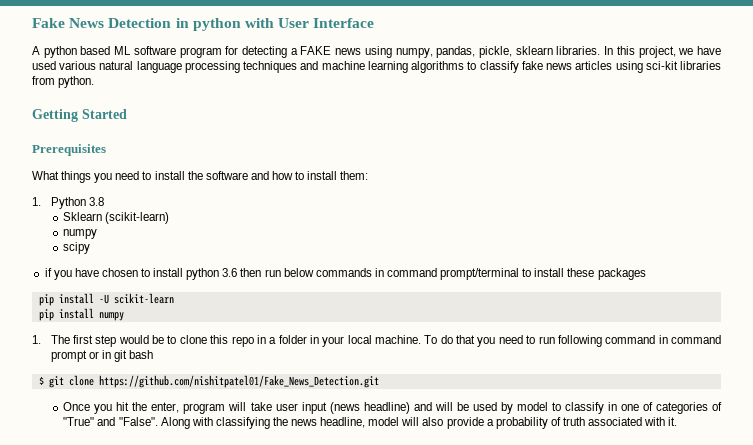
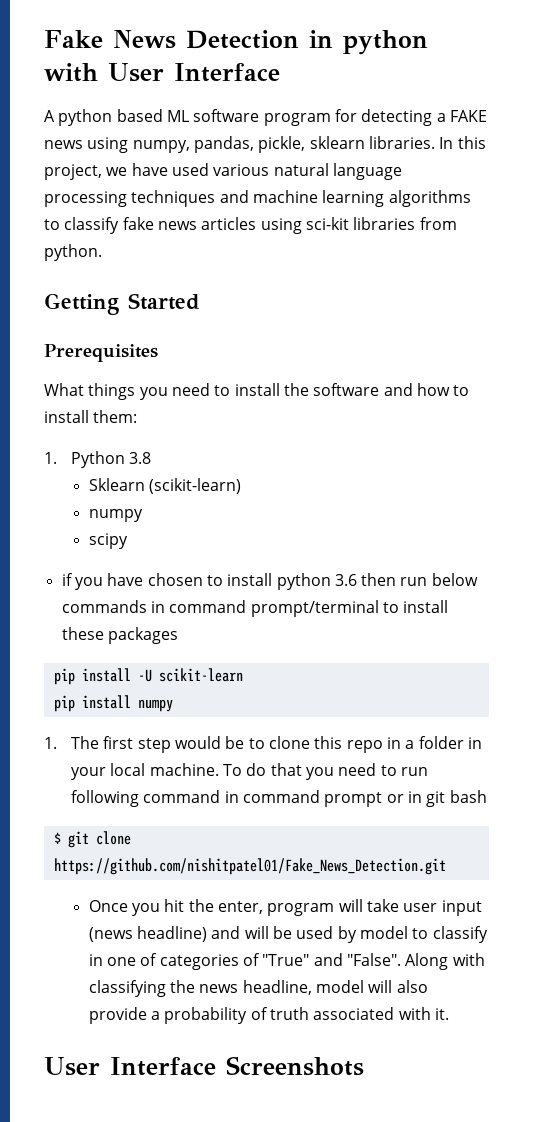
+ User Interface Screenshots

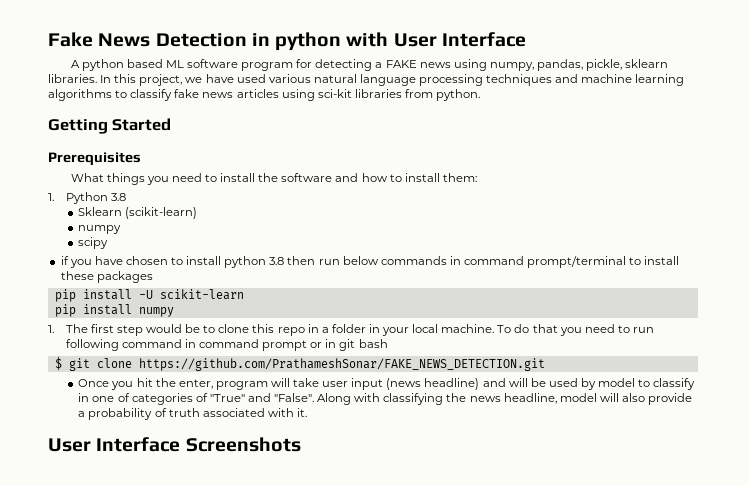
- if you have chosen to install python 3.6 then run below commands in command prompt/terminal to install these packages
+ if you have chosen to install python 3.8 then run below commands in command prompt/terminal to install these packages
- $ git clone https://github.com/nishitpatel01/Fake_News_Detection.git
+ $ git clone https://github.com/PrathameshSonar/FAKE_NEWS_DETECTION.git

